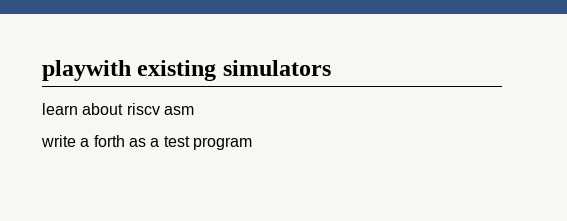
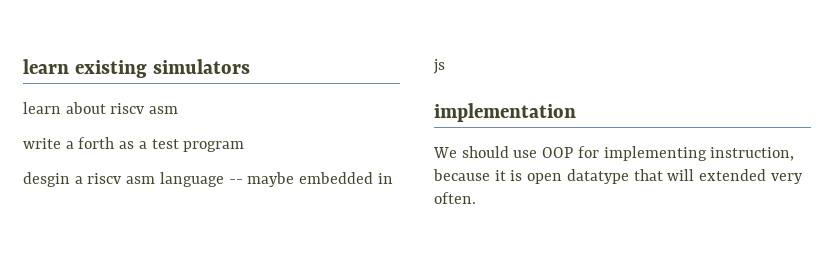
- playwith existing simulators
+ learn existing simulators
+ desgin a riscv asm language -- maybe embedded in js
+ implementation
+ We should use OOP for implementing instruction, because it is open datatype that will extended very often.

